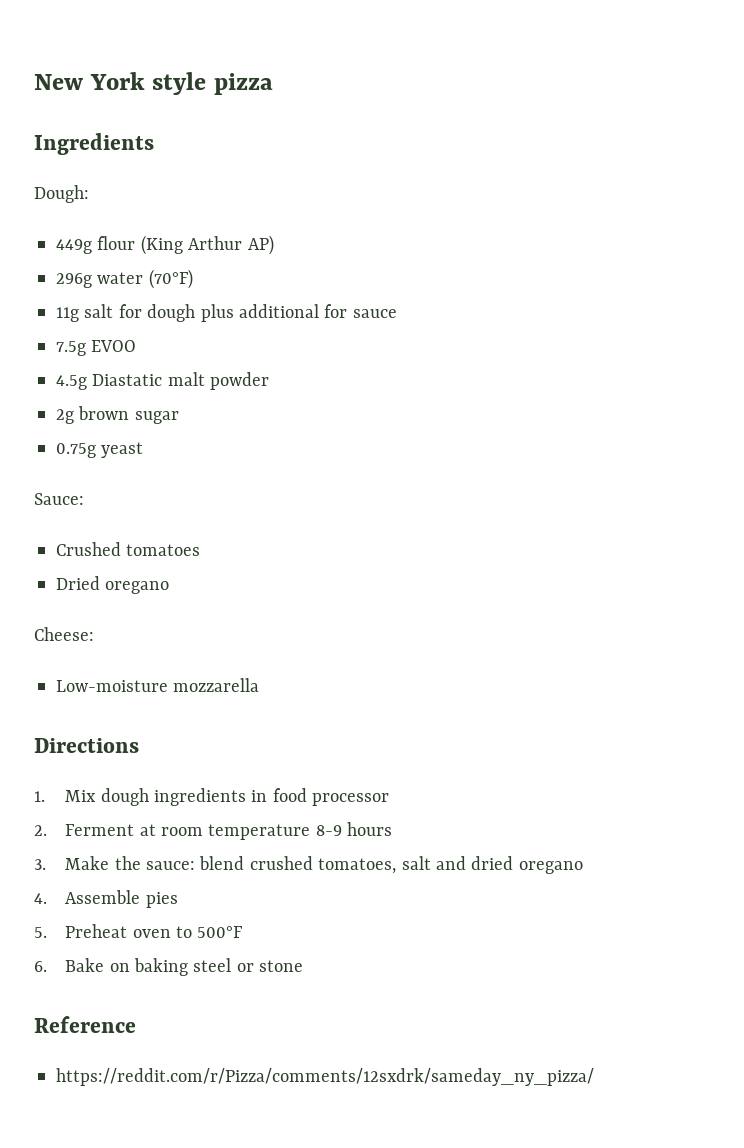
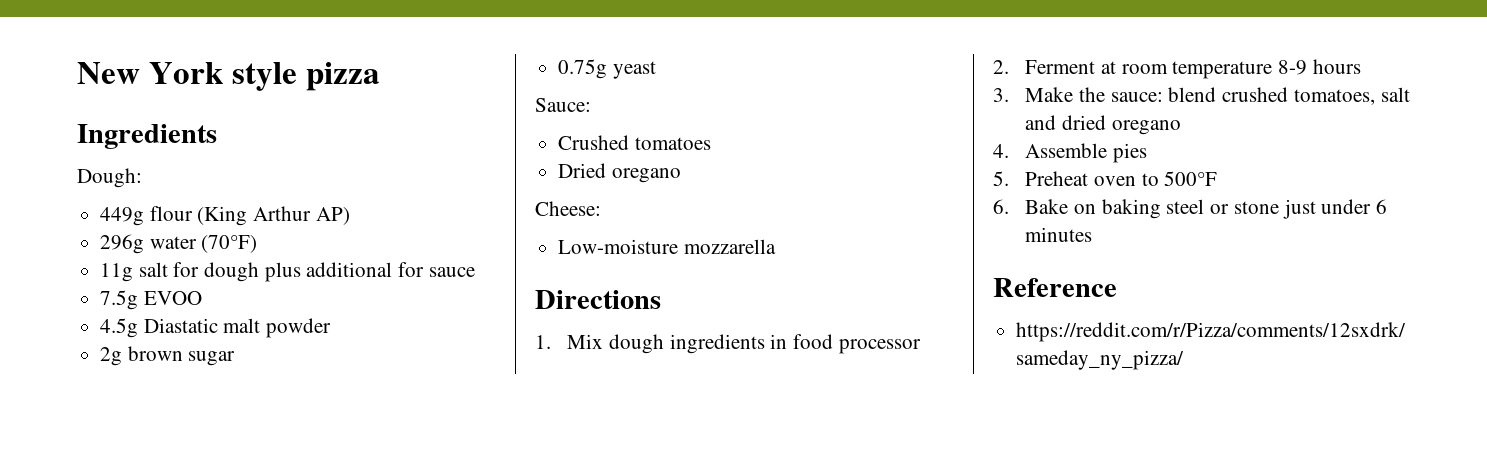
- 6. Bake on baking steel or stone
+ 6. Bake on baking steel or stone just under 6 minutes

